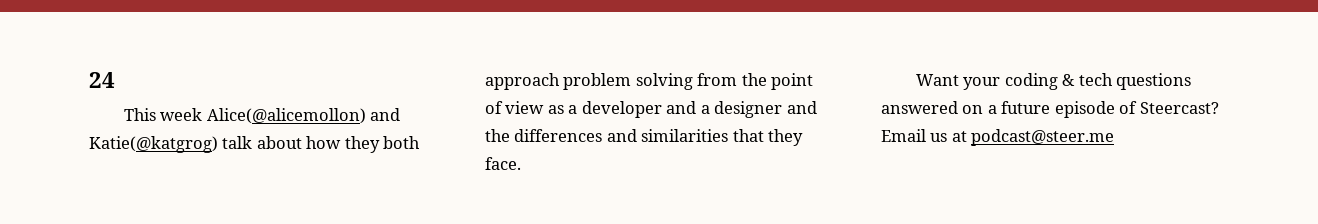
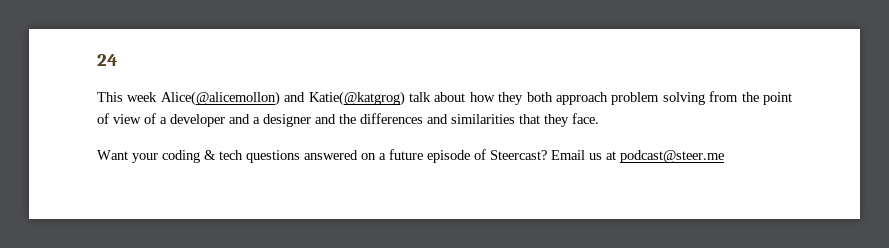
- This week Alice(@alicemollon) and Katie(@katgrog) talk about how they both approach problem solving from the point of view as a developer and a designer and the differences and similarities that they face.
+ This week Alice(@alicemollon) and Katie(@katgrog) talk about how they both approach problem solving from the point of view of a developer and a designer and the differences and similarities that they face.

